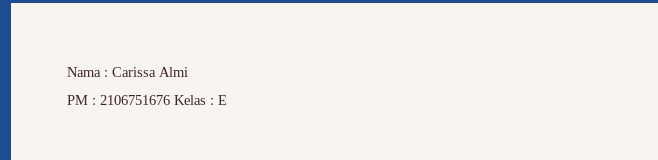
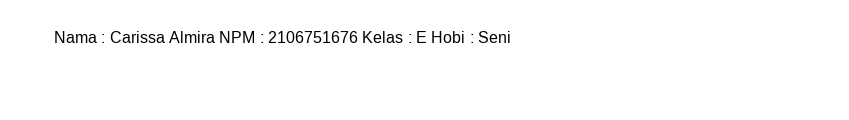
- Nama : Carissa Almi
- PM : 2106751676 Kelas : E
+ Nama : Carissa Almira NPM : 2106751676 Kelas : E Hobi : Seni

